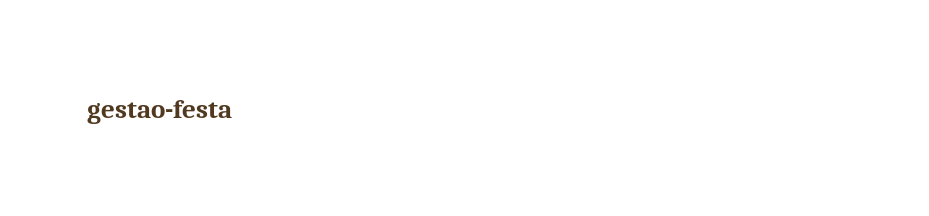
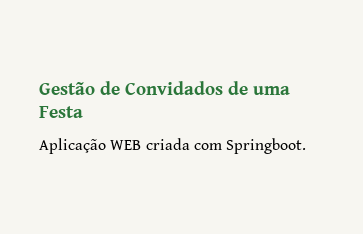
- gestao-festa
+ Gestão de Convidados de uma Festa
+ Aplicação WEB criada com Springboot.

